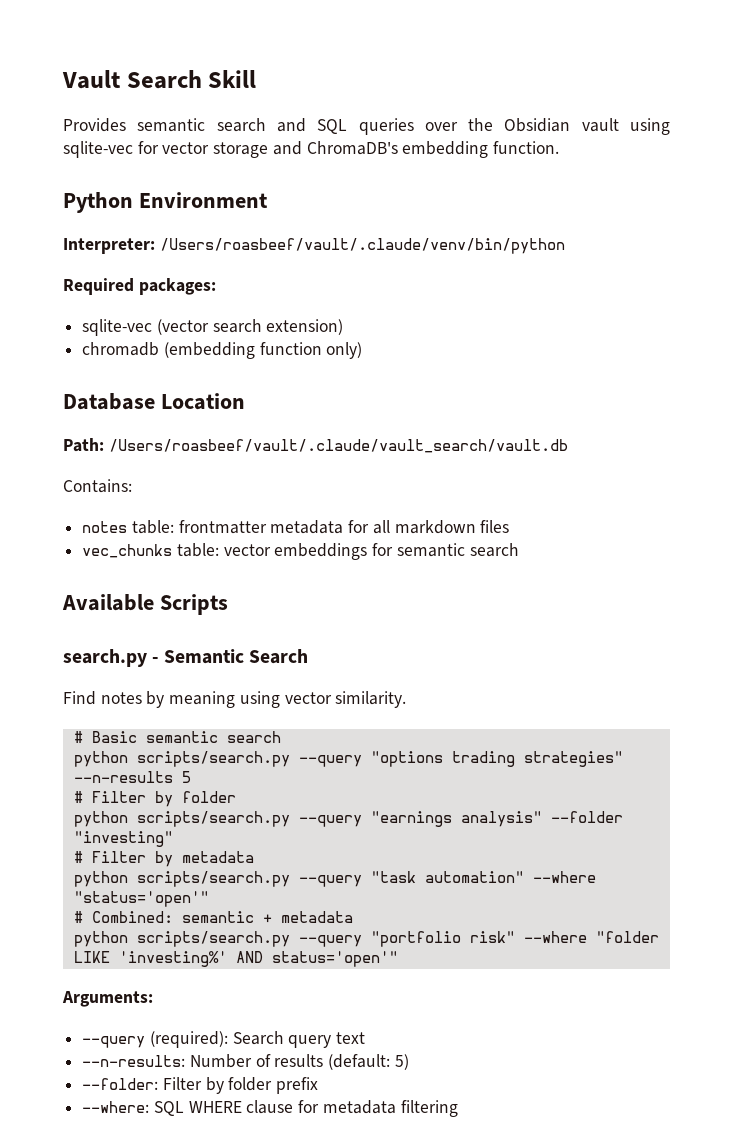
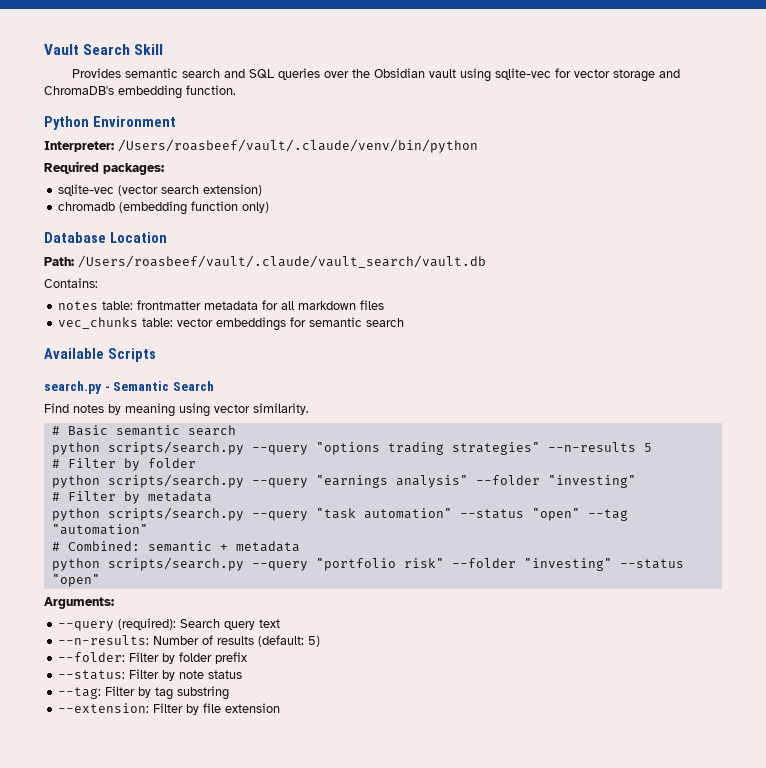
- python scripts/search.py --query "task automation" --where "status='open'"
+ python scripts/search.py --query "task automation" --status "open" --tag "automation"
- python scripts/search.py --query "portfolio risk" --where "folder LIKE 'investing%' AND status='open'"
+ python scripts/search.py --query "portfolio risk" --folder "investing" --status "open"
- --where: SQL WHERE clause for metadata filtering
+ --status: Filter by note status
+ --tag: Filter by tag substring
+ --extension: Filter by file extension

